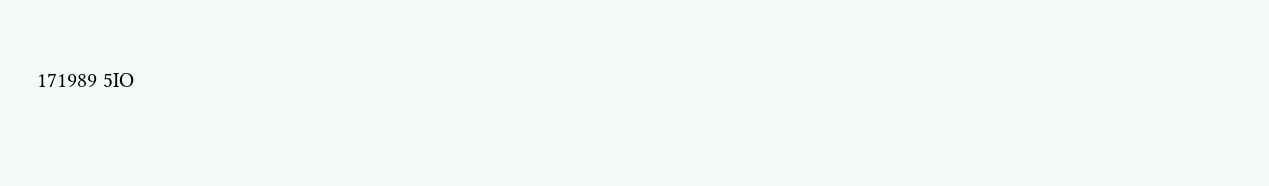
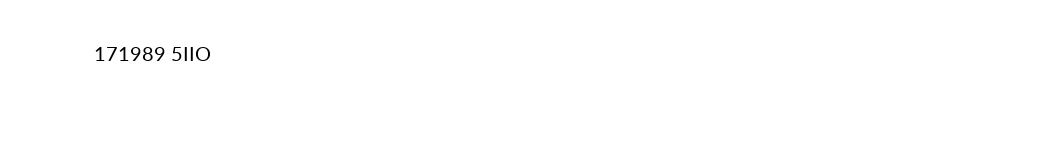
- 171989 5IO
+ 171989 5IIO

